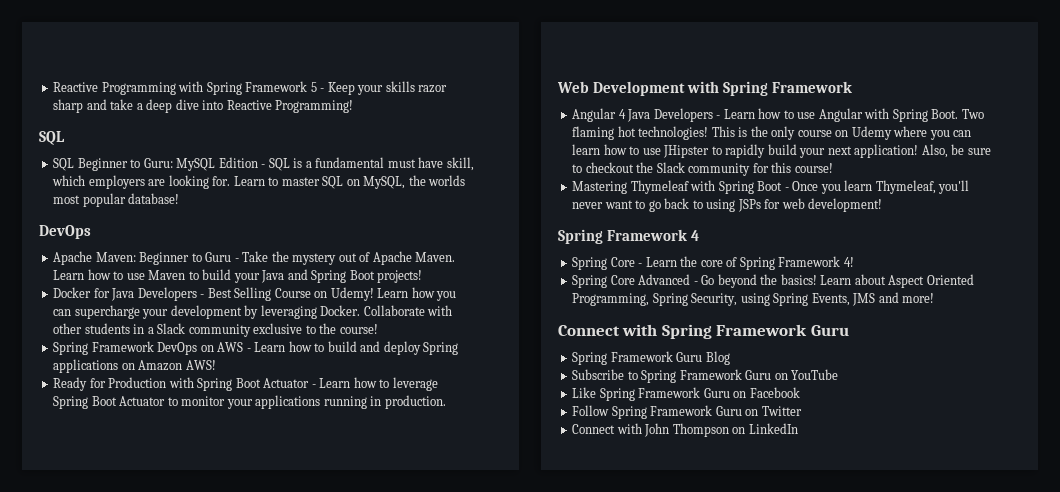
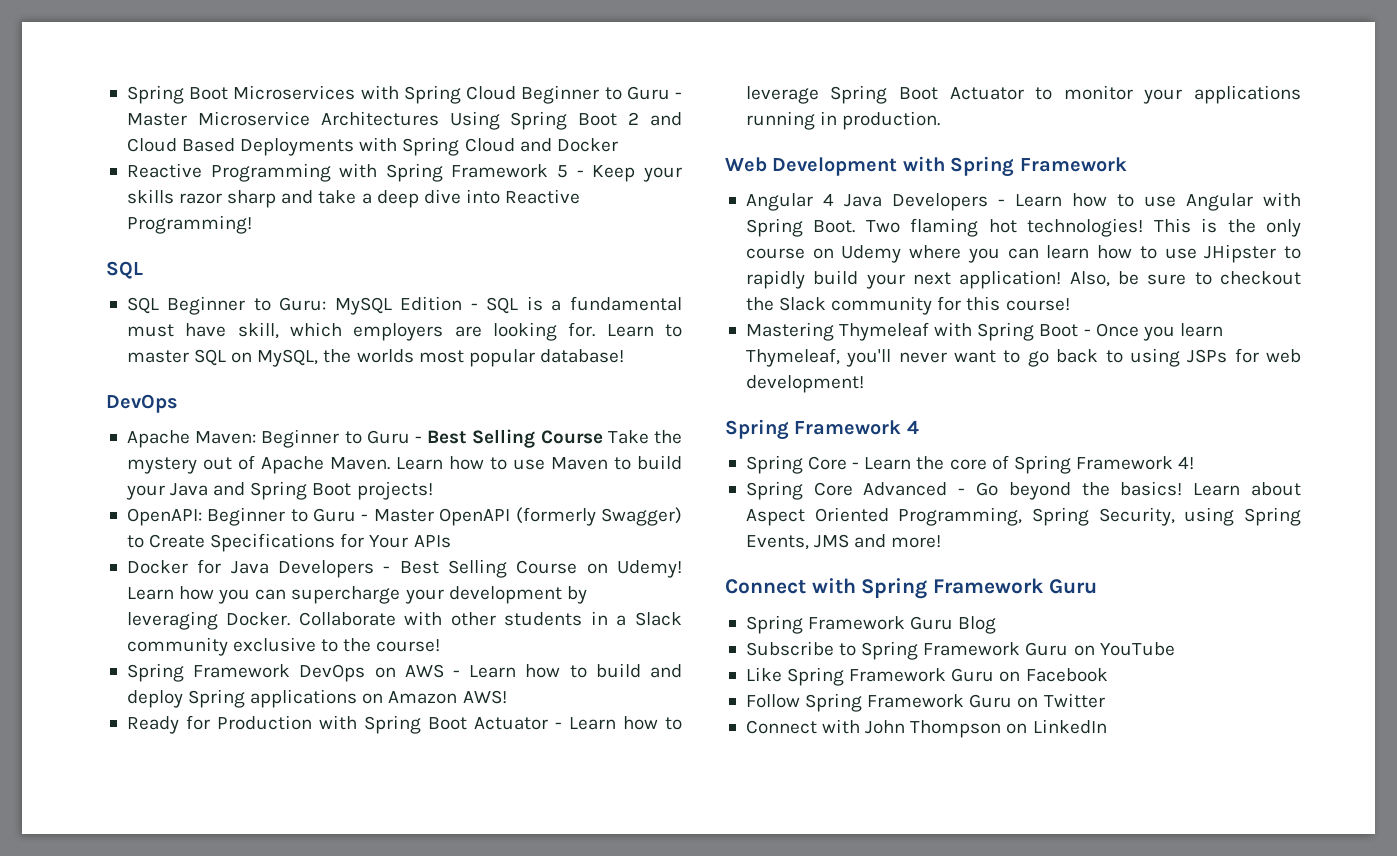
+ Spring Boot Microservices with Spring Cloud Beginner to Guru - Master Microservice Architectures Using Spring Boot 2 and Cloud Based Deployments with Spring Cloud and Docker
- Apache Maven: Beginner to Guru - Take the mystery out of Apache Maven.
+ Apache Maven: Beginner to Guru - Best Selling Course Take the mystery out of Apache Maven.
+ OpenAPI: Beginner to Guru - Master OpenAPI (formerly Swagger) to Create Specifications for Your APIs

